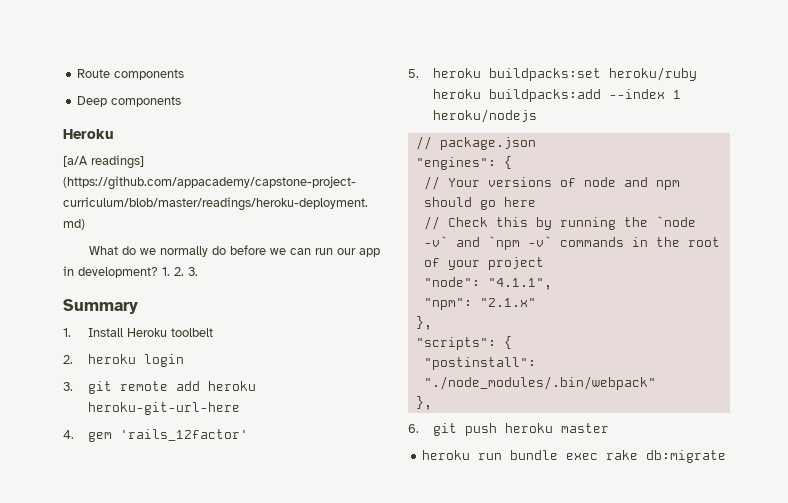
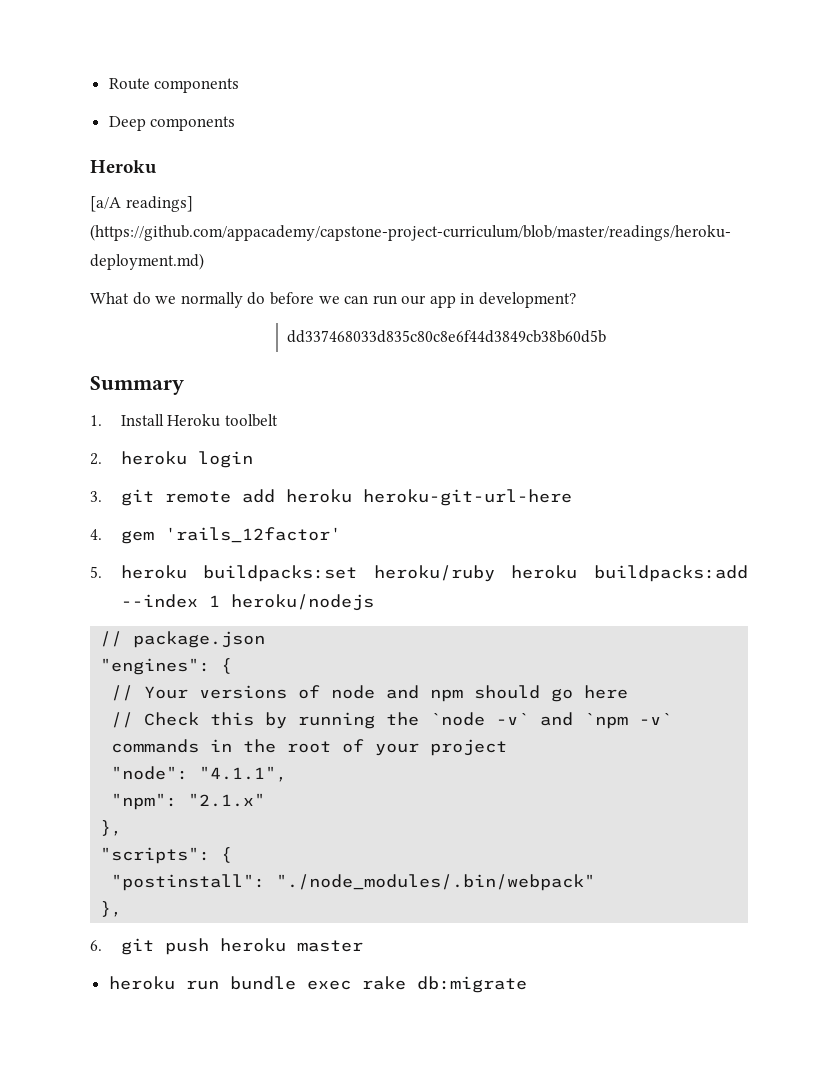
- What do we normally do before we can run our app in development? 1. 2. 3.
+ What do we normally do before we can run our app in development?
+ dd337468033d835c80c8e6f44d3849cb38b60d5b

